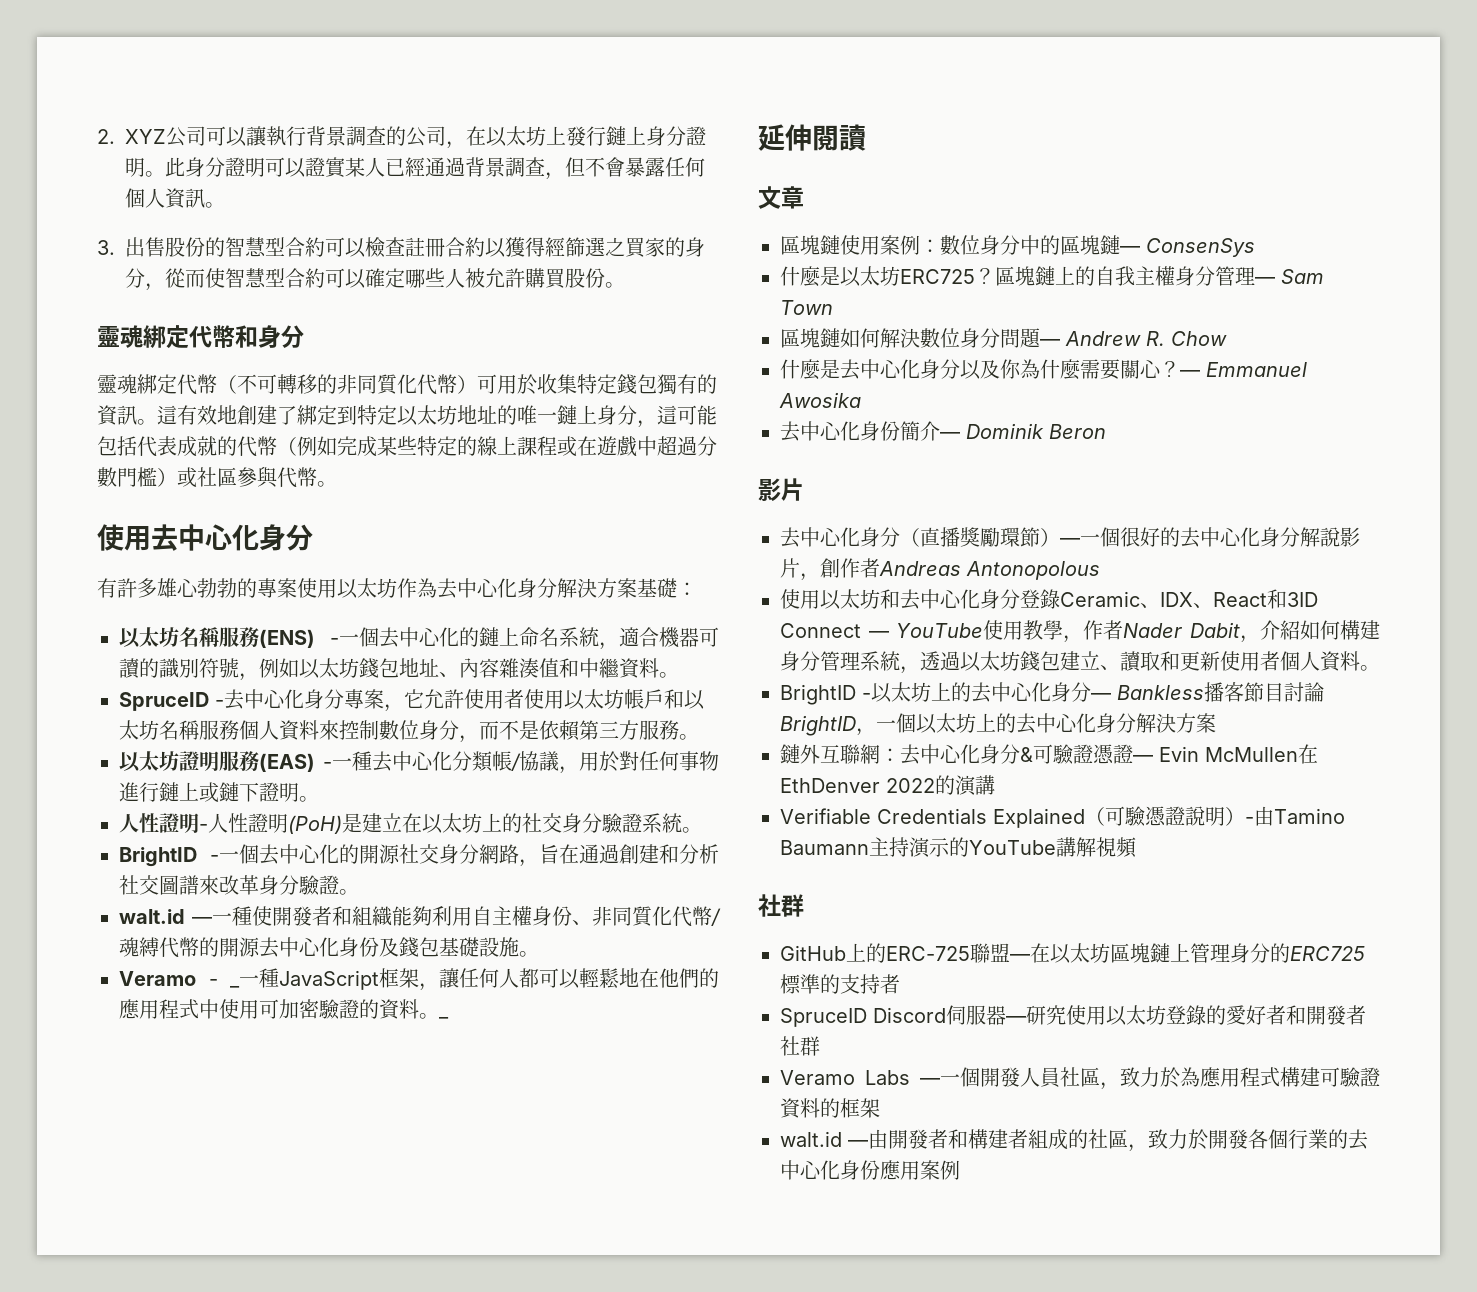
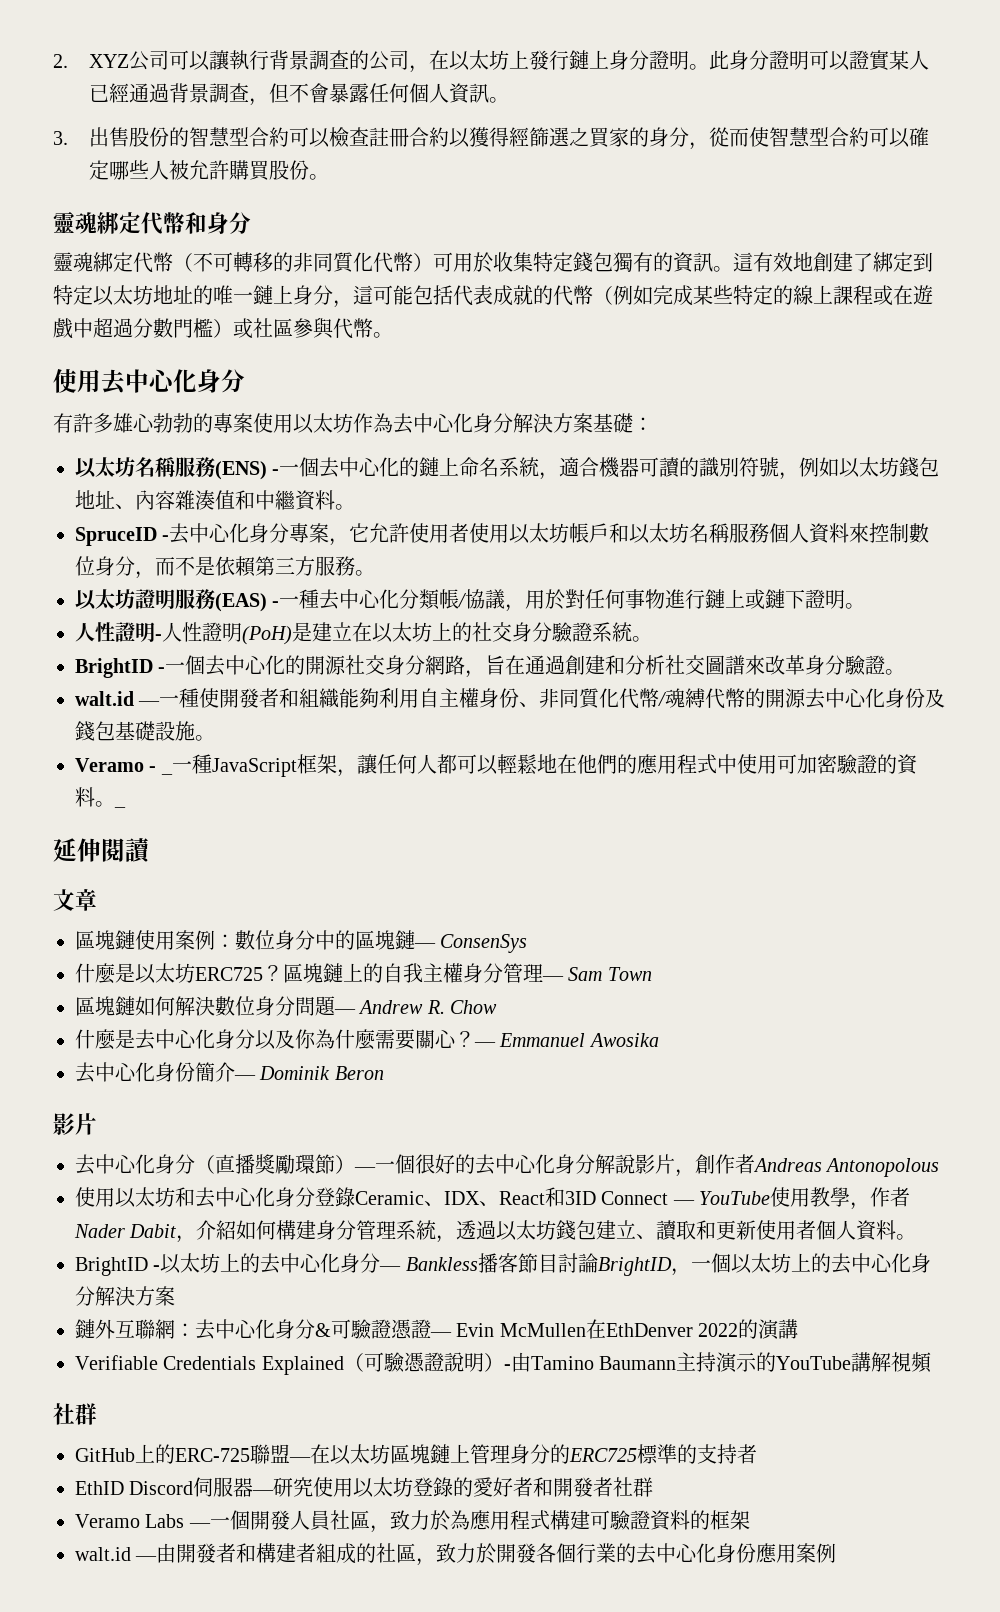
- SpruceID Discord伺服器—研究使用以太坊登錄的愛好者和開發者社群
+ EthID Discord伺服器—研究使用以太坊登錄的愛好者和開發者社群

